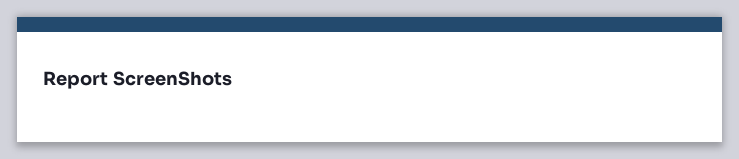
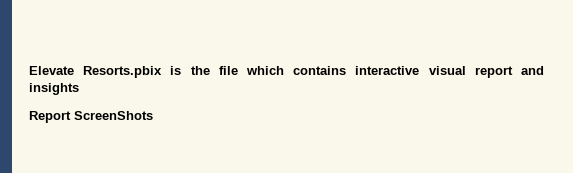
+ Elevate Resorts.pbix is the file which contains interactive visual report and insights

